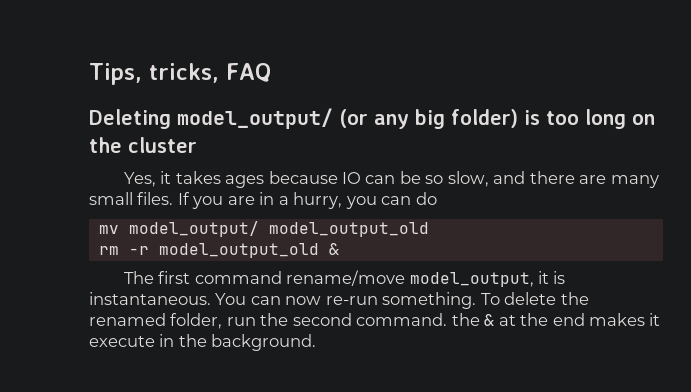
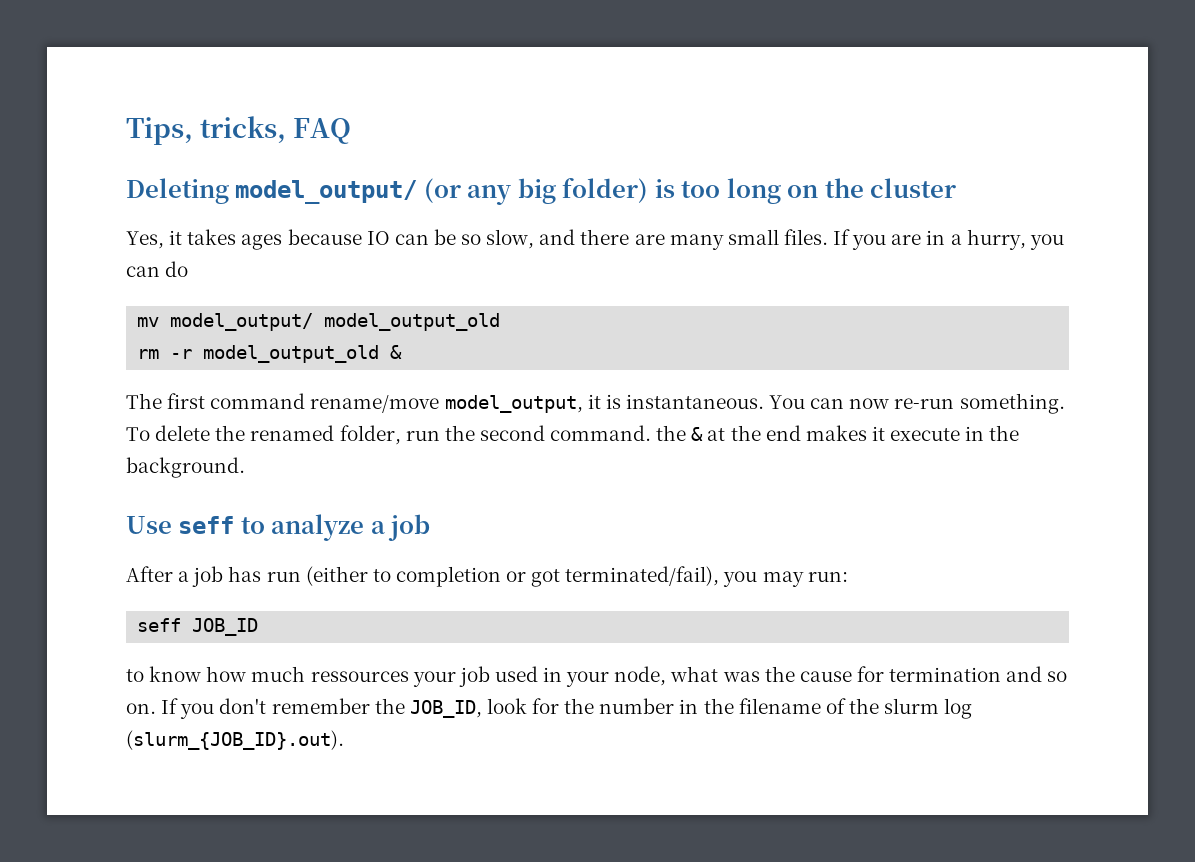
+ Use seff to analyze a job
+ After a job has run (either to completion or got terminated/fail), you may run:
+ seff JOB_ID
+ to know how much ressources your job used in your node, what was the cause for termination and so on. If you don't remember the JOB_ID, look for the number in the filename of the slurm log (slurm_{JOB_ID}.out).

